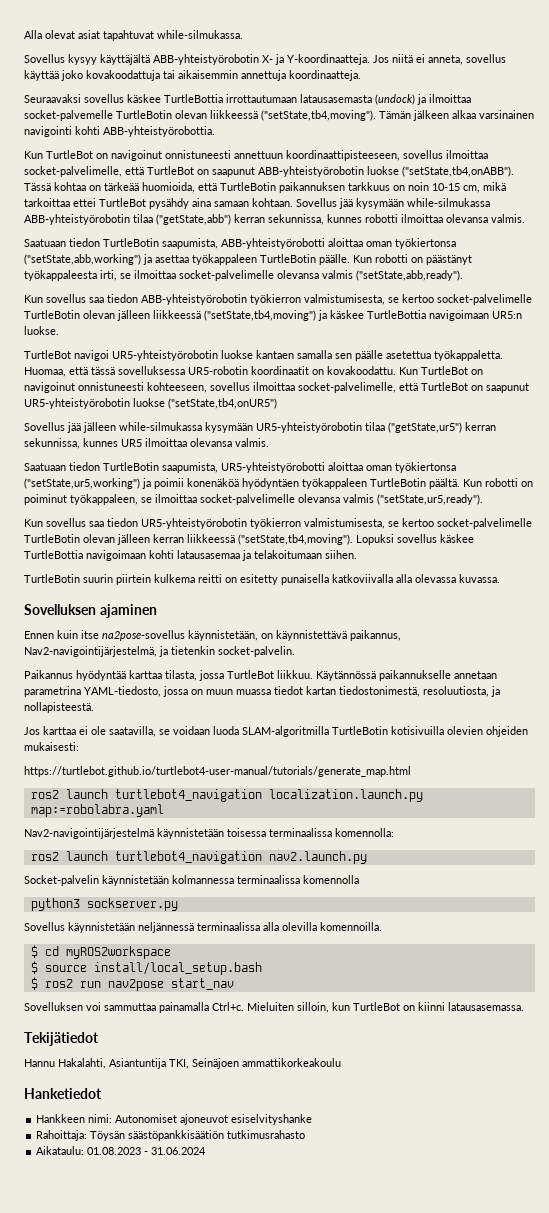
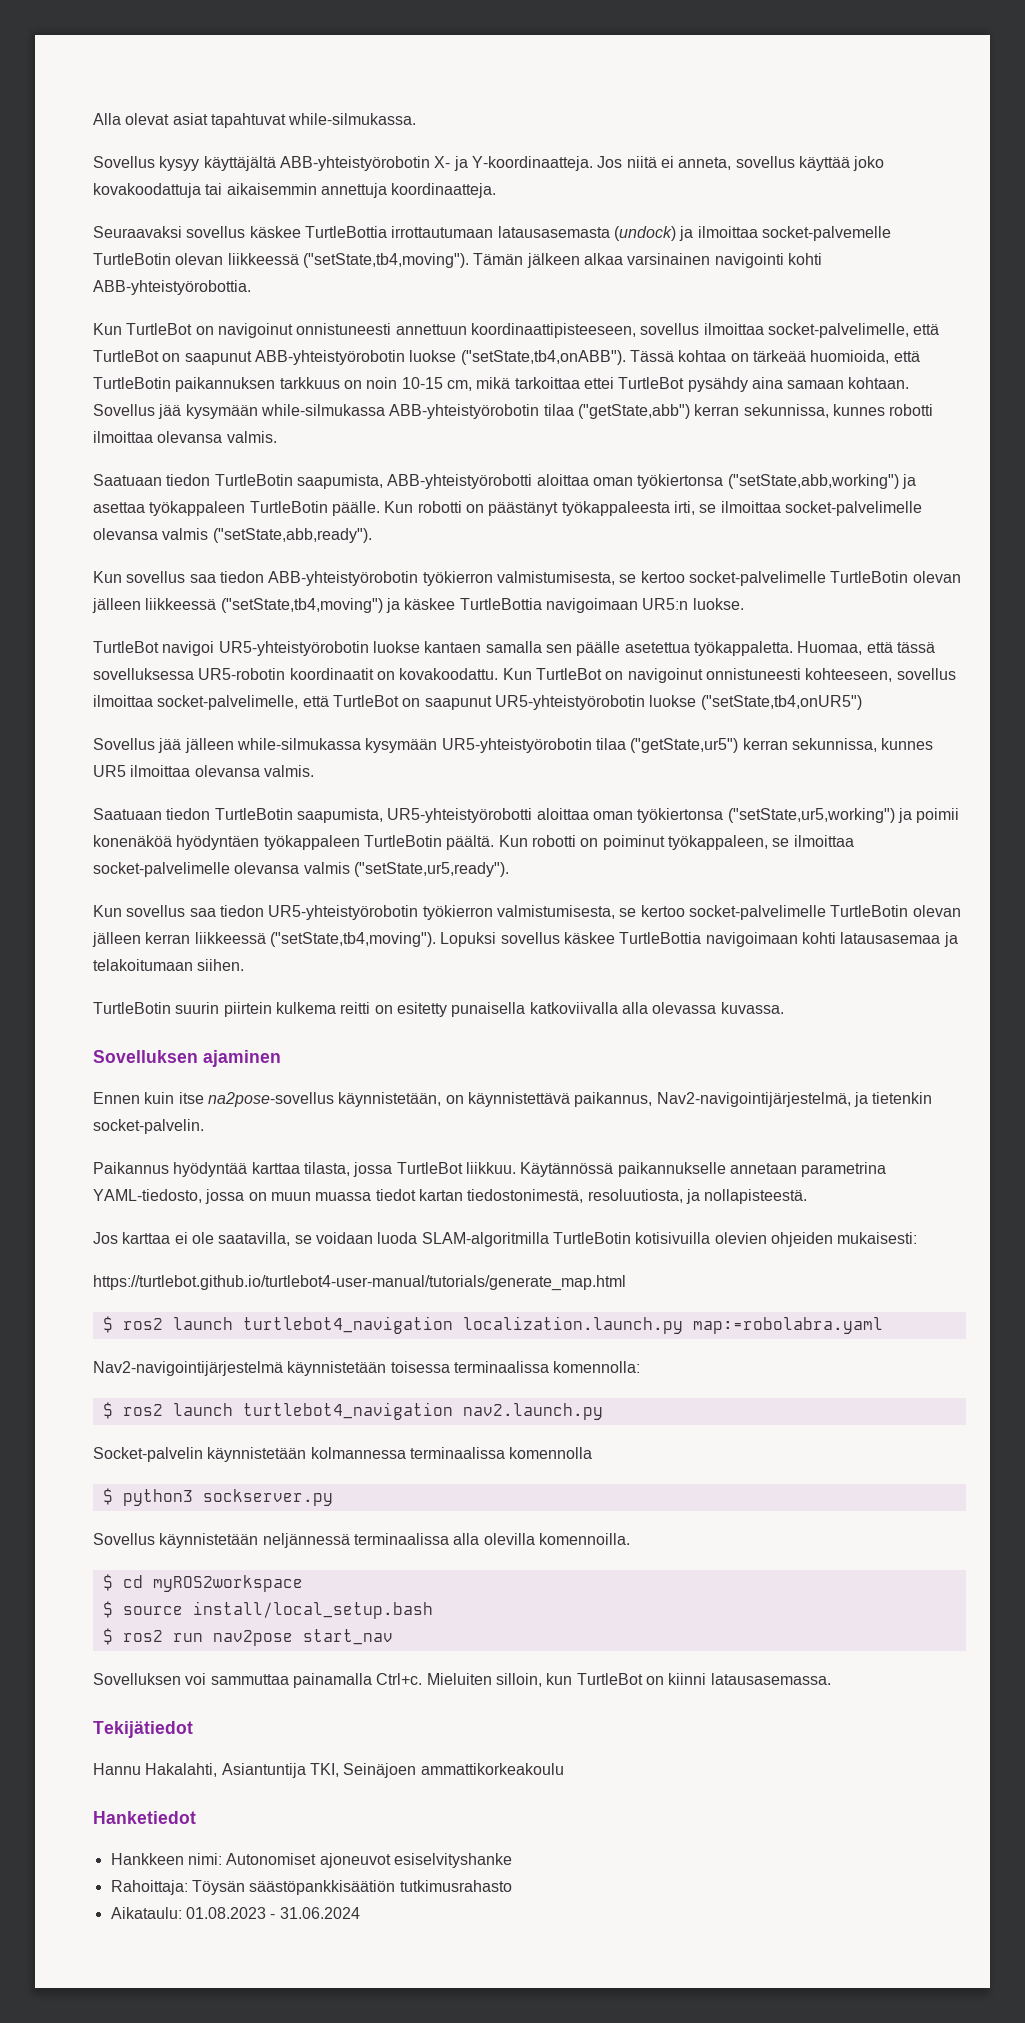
- ros2 launch turtlebot4_navigation localization.launch.py map:=robolabra.yaml
+ $ ros2 launch turtlebot4_navigation localization.launch.py map:=robolabra.yaml
- ros2 launch turtlebot4_navigation nav2.launch.py
+ $ ros2 launch turtlebot4_navigation nav2.launch.py
- python3 sockserver.py
+ $ python3 sockserver.py

